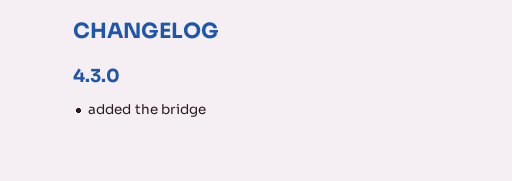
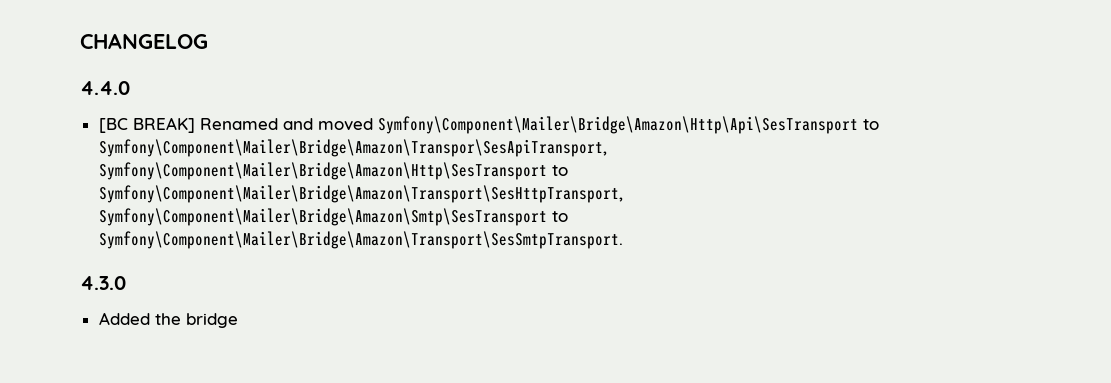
+ 4.4.0
+ [BC BREAK] Renamed and moved Symfony\Component\Mailer\Bridge\Amazon\Http\Api\SesTransport to Symfony\Component\Mailer\Bridge\Amazon\Transpor\SesApiTransport, Symfony\Component\Mailer\Bridge\Amazon\Http\SesTransport to Symfony\Component\Mailer\Bridge\Amazon\Transport\SesHttpTransport, Symfony\Component\Mailer\Bridge\Amazon\Smtp\SesTransport to Symfony\Component\Mailer\Bridge\Amazon\Transport\SesSmtpTransport.
- added the bridge
+ Added the bridge

